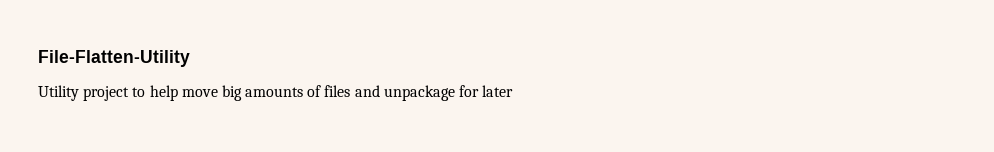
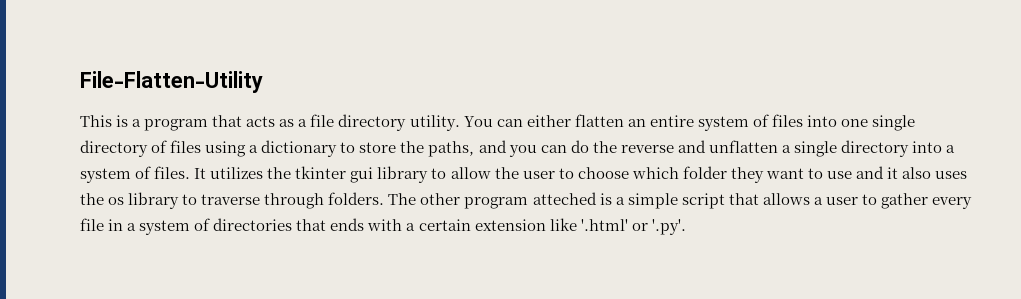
- Utility project to help move big amounts of files and unpackage for later
+ This is a program that acts as a file directory utility. You can either flatten an entire system of files into one single directory of files using a dictionary to store the paths, and you can do the reverse and unflatten a single directory into a system of files. It utilizes the tkinter gui library to allow the user to choose which folder they want to use and it also uses the os library to traverse through folders. The other program atteched is a simple script that allows a user to gather every file in a system of directories that ends with a certain extension like '.html' or '.py'.

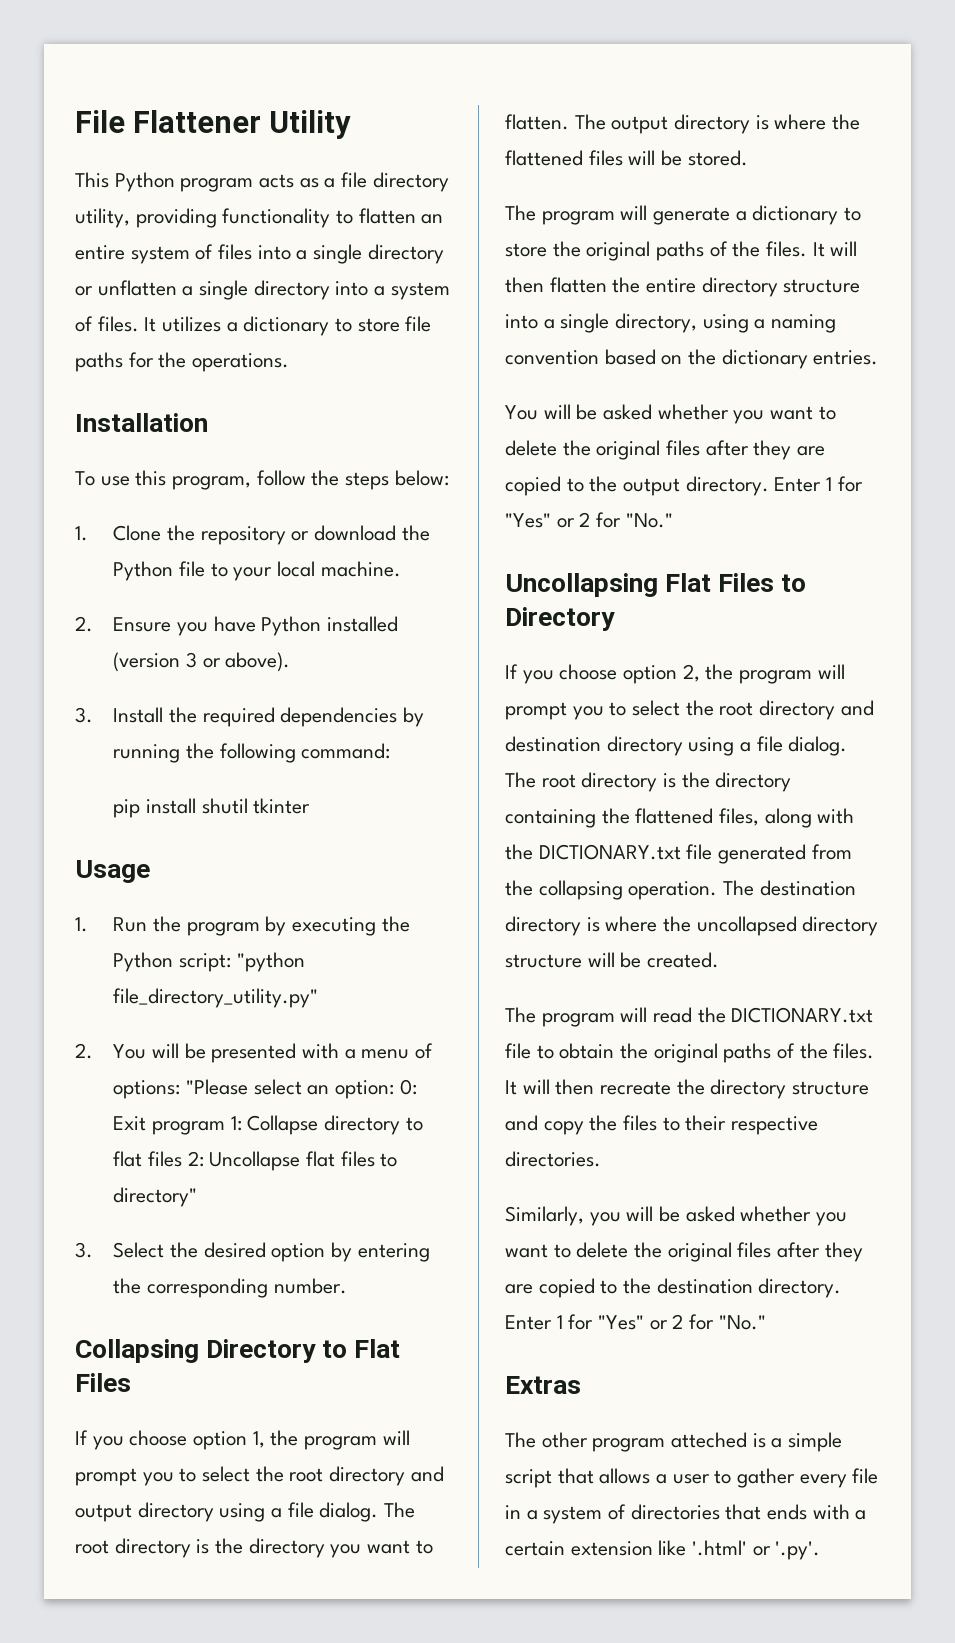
- File-Flatten-Utility
- This is a program that acts as a file directory utility. You can either flatten an entire system of files into one single directory of files using a dictionary to store the paths, and you can do the reverse and unflatten a single directory into a system of files.
+ File Flattener Utility
+ This Python program acts as a file directory utility, providing functionality to flatten an entire system of files into a single directory or unflatten a single directory into a system of files.
- It utilizes the tkinter gui library to allow the user to choose which folder they want to use and it also uses the os library to traverse through folders. The other program atteched is a simple script that allows a user to gather every file in a system of directories that ends with a certain extension like '.html' or '.py'.
+ It utilizes a dictionary to store file paths for the operations.
+ Installation
+ To use this program, follow the steps below:
+ 1. Clone the repository or download the Python file to your local machine.
+ 2. Ensure you have Python installed (version 3 or above).
+ 3. Install the required dependencies by running the following command:
+ pip install shutil tkinter
+ Usage
+ 1. Run the program by executing the Python script: "python file_directory_utility.py"
+ 2. You will be presented with a menu of options: "Please select an option: 0: Exit program 1: Collapse directory to flat files 2: Uncollapse flat files to directory"
+ 3. Select the desired option by entering the corresponding number.
+ Collapsing Directory to Flat Files
+ If you choose option 1, the program will prompt you to select the root directory and output directory using a file dialog. The root directory is the directory you want to flatten. The output directory is where the flattened files will be stored.
+ The program will generate a dictionary to store the original paths of the files. It will then flatten the entire directory structure into a single directory, using a naming convention based on the dictionary entries.
+ You will be asked whether you want to delete the original files after they are copied to the output directory. Enter 1 for "Yes" or 2 for "No."
+ Uncollapsing Flat Files to Directory
+ If you choose option 2, the program will prompt you to select the root directory and destination directory using a file dialog. The root directory is the directory containing the flattened files, along with the DICTIONARY.txt file generated from the collapsing operation. The destination directory is where the uncollapsed directory structure will be created.
+ The program will read the DICTIONARY.txt file to obtain the original paths of the files. It will then recreate the directory structure and copy the files to their respective directories.
+ Similarly, you will be asked whether you want to delete the original files after they are copied to the destination directory. Enter 1 for "Yes" or 2 for "No."
+ Extras
+ The other program atteched is a simple script that allows a user to gather every file in a system of directories that ends with a certain extension like '.html' or '.py'.

